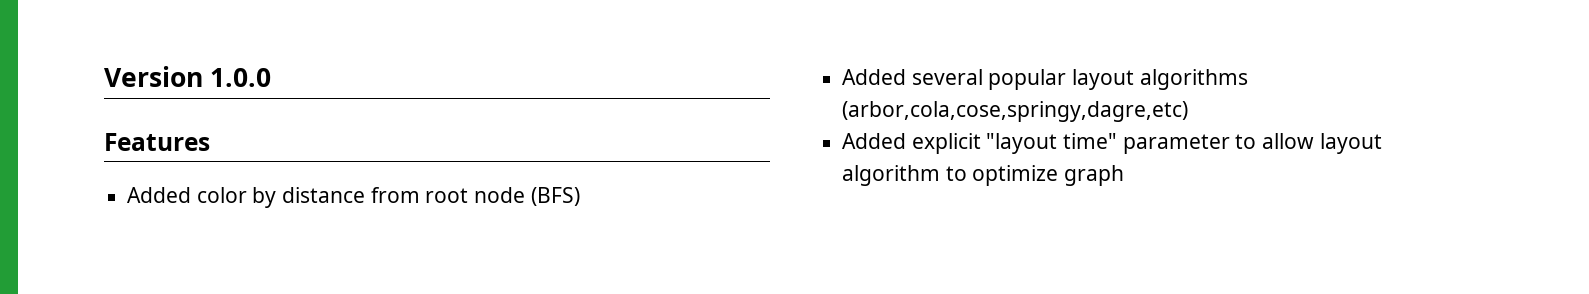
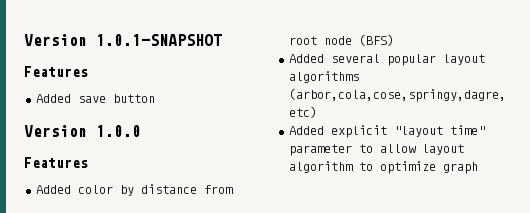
+ Version 1.0.1-SNAPSHOT
+ Features
+ Added save button

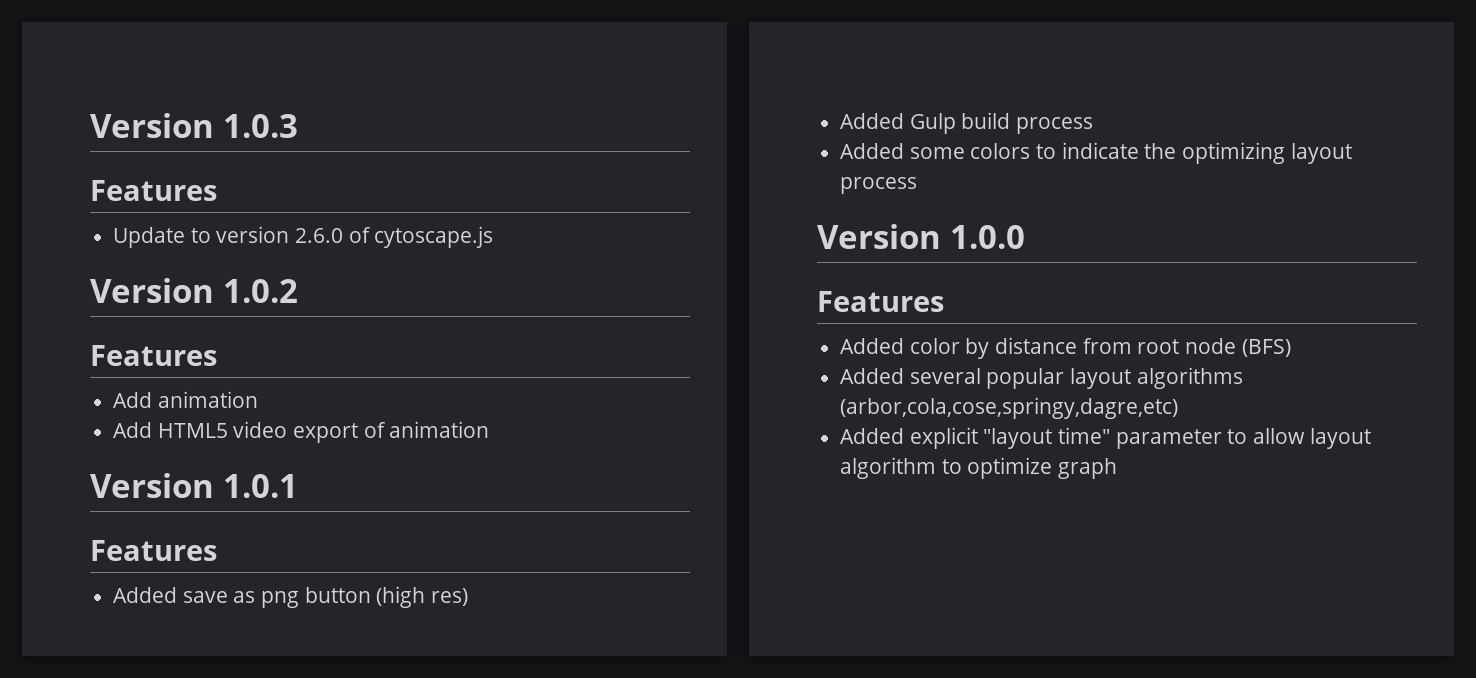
- Version 1.0.1-SNAPSHOT
+ Version 1.0.3
+ Features
+ Update to version 2.6.0 of cytoscape.js
+ Version 1.0.2
+ Features
+ Add animation
+ Add HTML5 video export of animation
+ Version 1.0.1
- Added save button
+ Added save as png button (high res)
+ Added Gulp build process
+ Added some colors to indicate the optimizing layout process

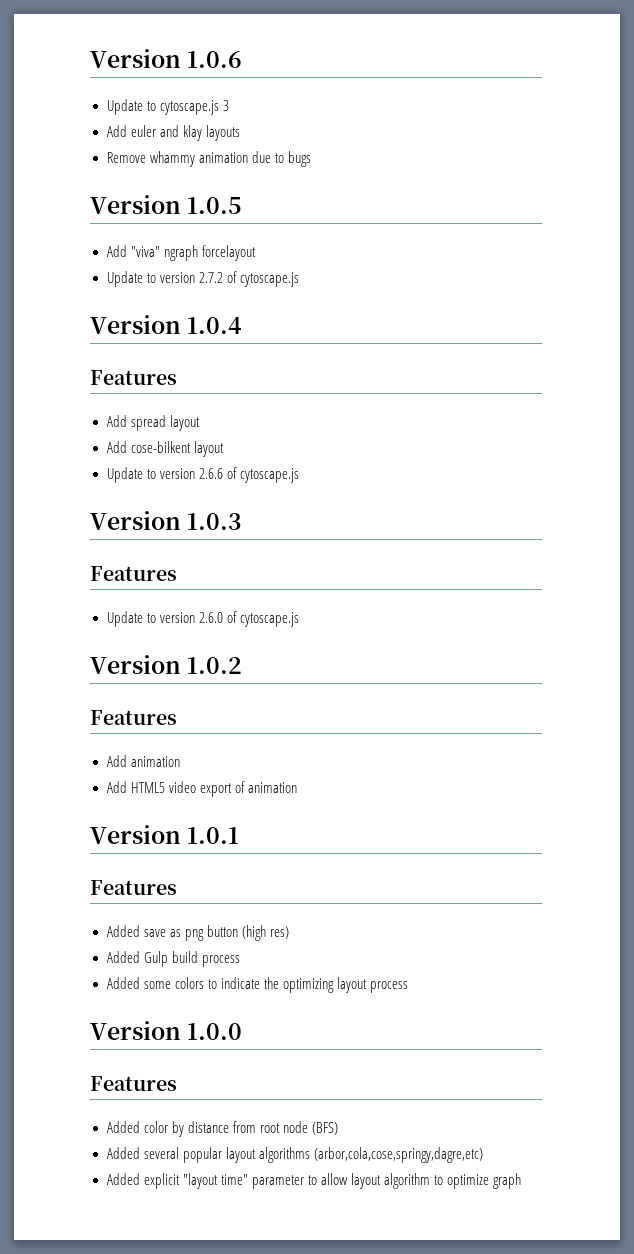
+ Version 1.0.6
+ Update to cytoscape.js 3
+ Add euler and klay layouts
+ Remove whammy animation due to bugs
+ Version 1.0.5
+ Add "viva" ngraph forcelayout
+ Update to version 2.7.2 of cytoscape.js
+ Version 1.0.4
+ Features
+ Add spread layout
+ Add cose-bilkent layout
+ Update to version 2.6.6 of cytoscape.js

